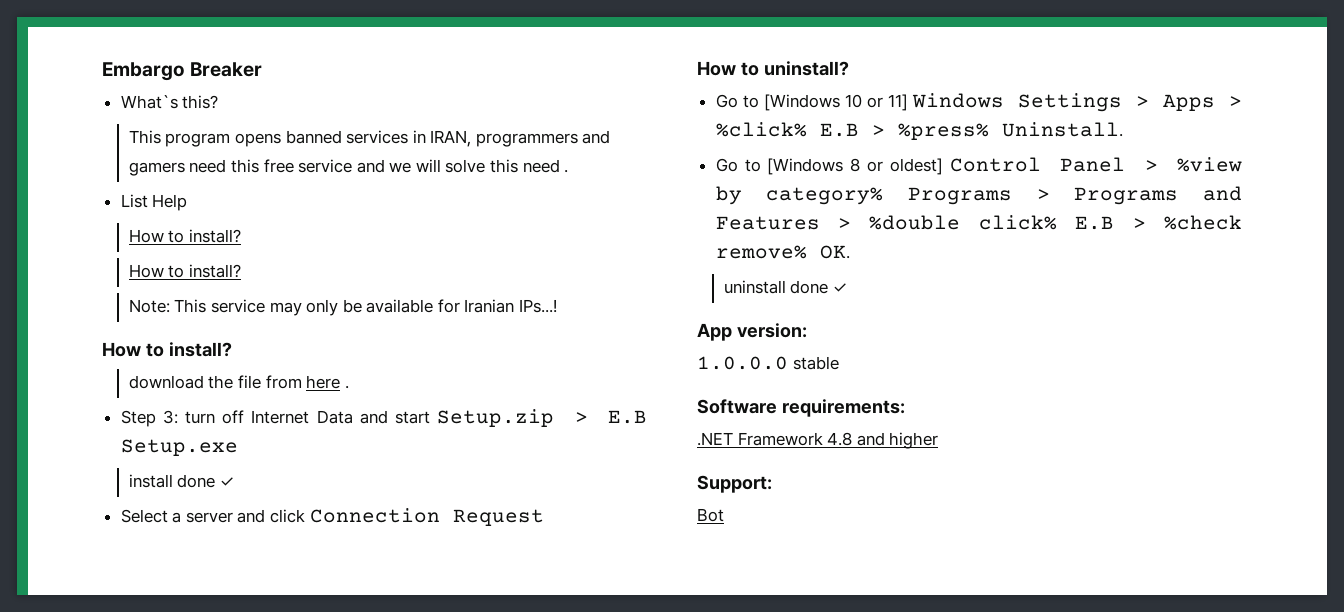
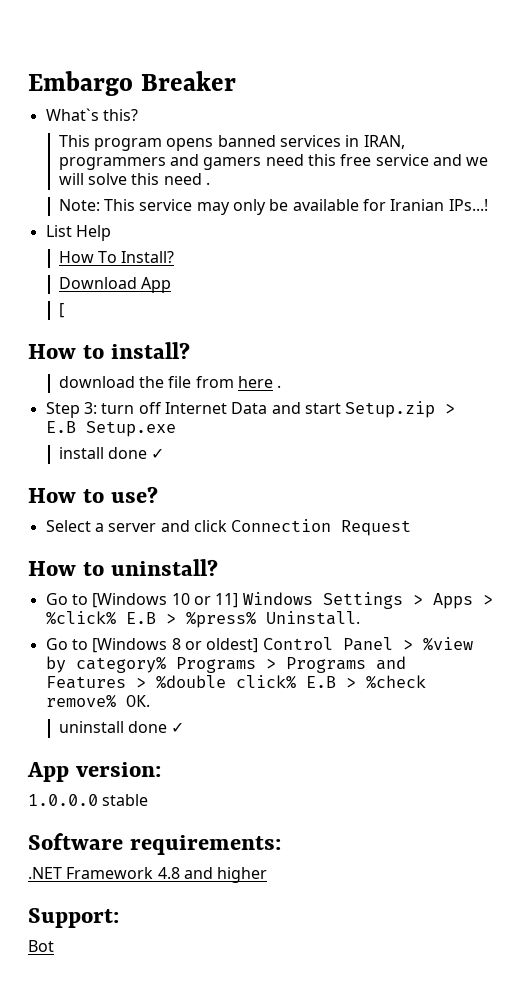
- List Help
- How to install?
- How to install?
+ List Help
+ How To Install?
+ Download App
+ [
+ How to use?

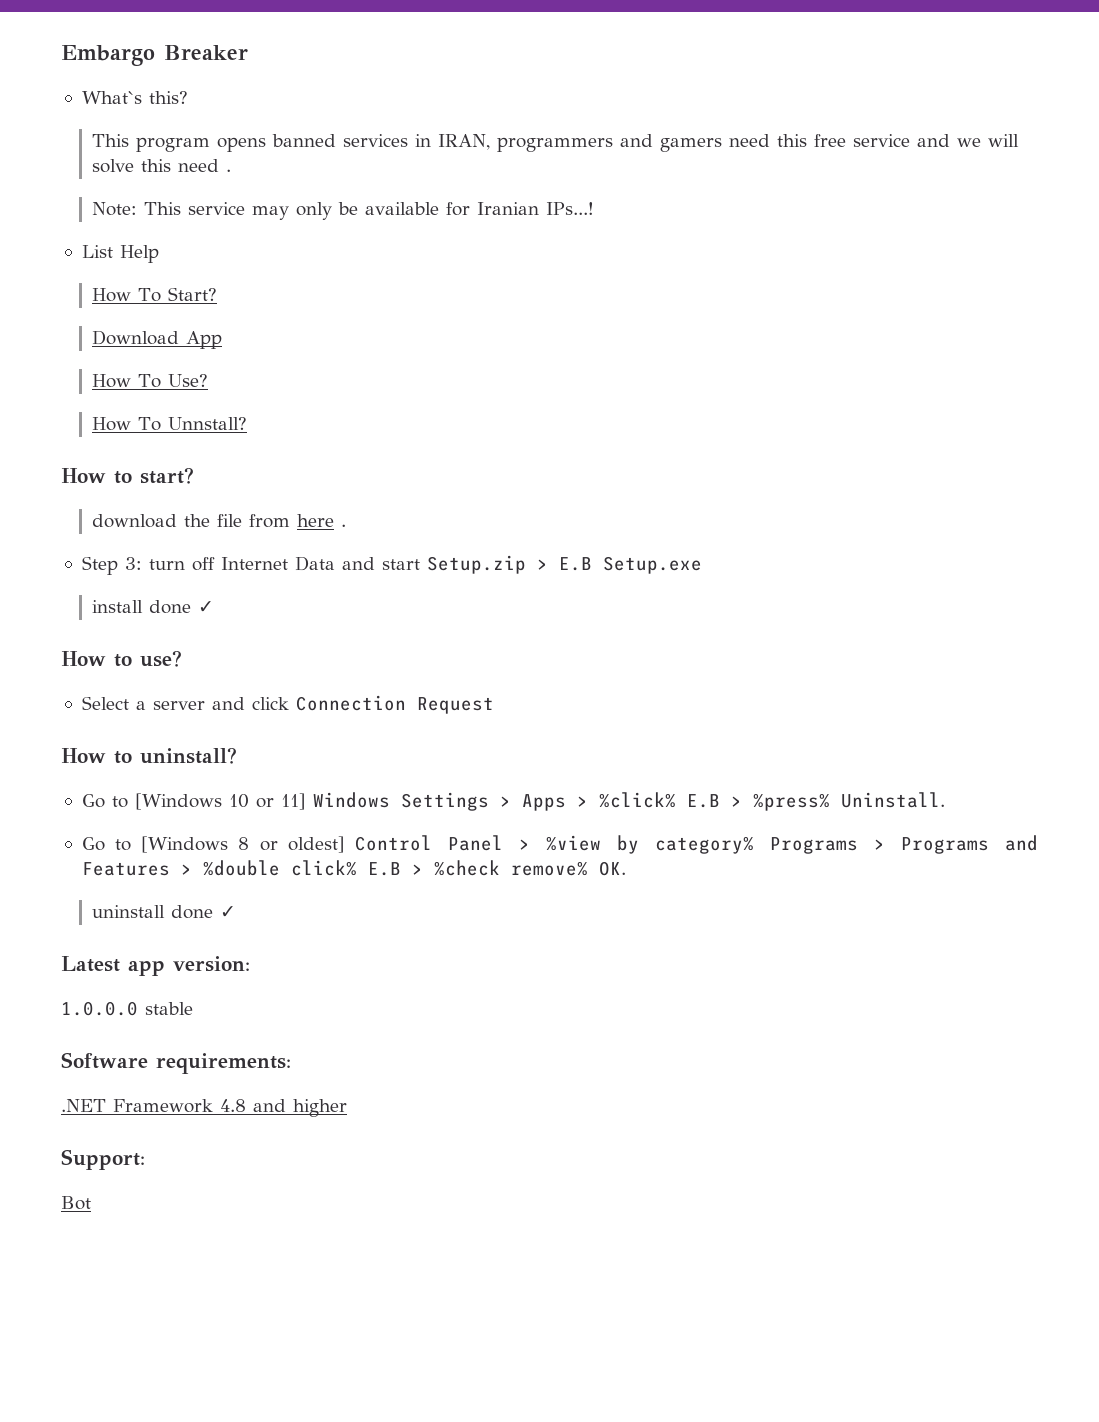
- How To Install?
+ How To Start?
- [
- How to install?
+ How To Use?
+ How To Unnstall?
+ How to start?
- App version:
+ Latest app version:

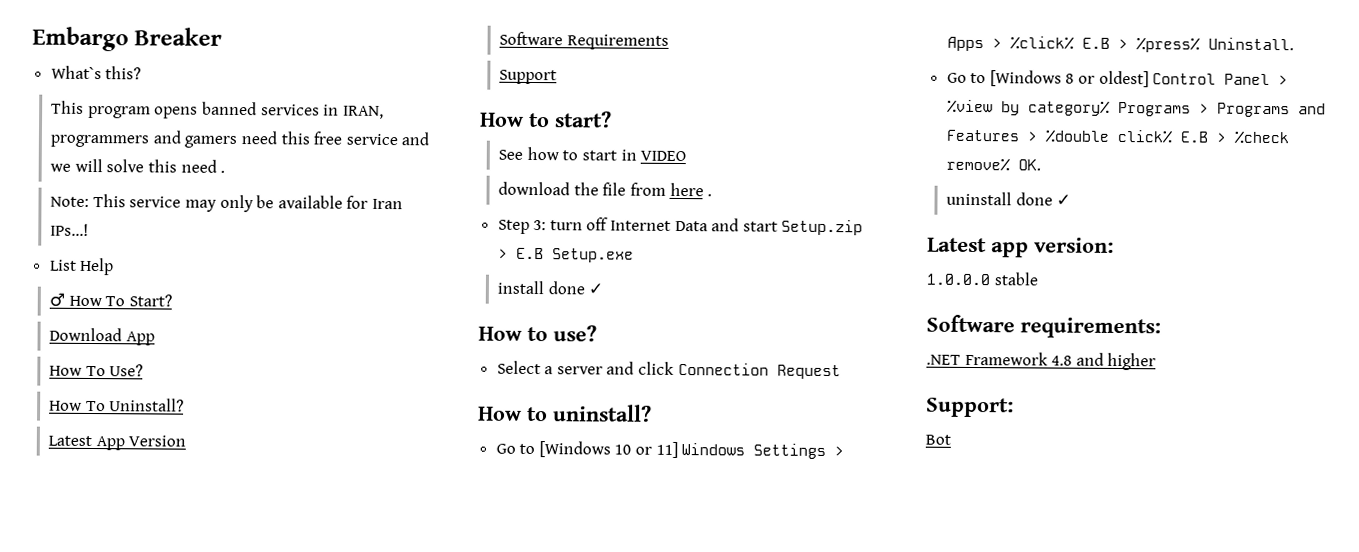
- Note: This service may only be available for Iranian IPs...!
+ Note: This service may only be available for Iran IPs...!
- How To Start?
+ ♂ How To Start?
- How To Unnstall?
+ How To Uninstall?
+ Latest App Version
+ Software Requirements
+ Support
  How to start?
+ See how to start in VIDEO

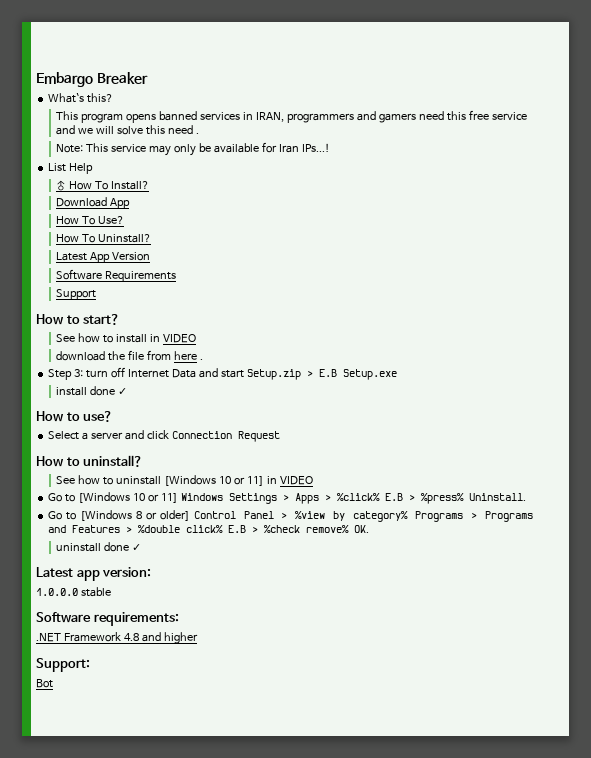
- ♂ How To Start?
+ ♂ How To Install?
- See how to start in VIDEO
+ See how to install in VIDEO
+ See how to uninstall [Windows 10 or 11] in VIDEO
- Go to [Windows 8 or oldest] Control Panel > %view by category% Programs > Programs and Features > %double click% E.B > %check remove% OK.
+ Go to [Windows 8 or older] Control Panel > %view by category% Programs > Programs and Features > %double click% E.B > %check remove% OK.

